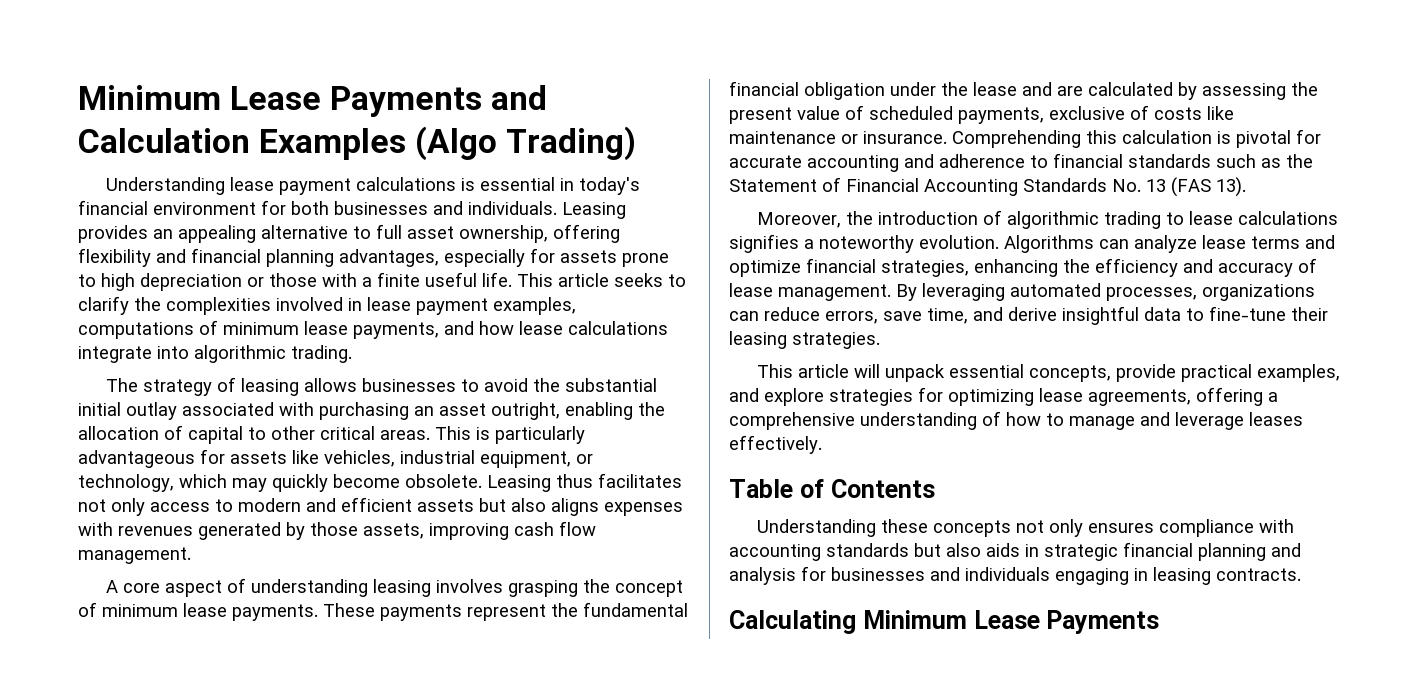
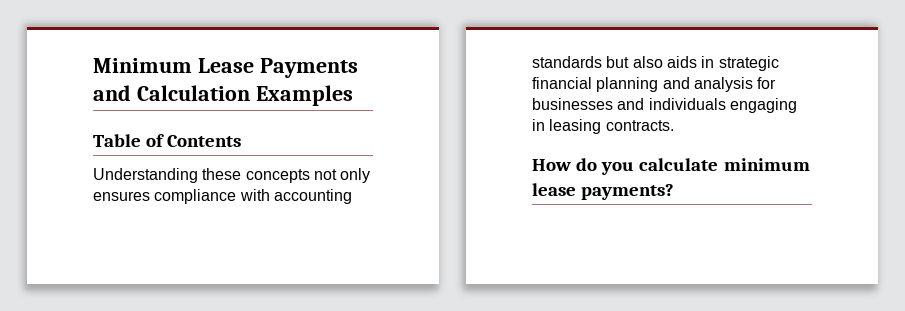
- Minimum Lease Payments and Calculation Examples (Algo Trading)
- Understanding lease payment calculations is essential in today's financial environment for both businesses and individuals. Leasing provides an appealing alternative to full asset ownership, offering flexibility and financial planning advantages, especially for assets prone to high depreciation or those with a finite useful life. This article seeks to clarify the complexities involved in lease payment examples, computations of minimum lease payments, and how lease calculations integrate into algorithmic trading.
- The strategy of leasing allows businesses to avoid the substantial initial outlay associated with purchasing an asset outright, enabling the allocation of capital to other critical areas. This is particularly advantageous for assets like vehicles, industrial equipment, or technology, which may quickly become obsolete. Leasing thus facilitates not only access to modern and efficient assets but also aligns expenses with revenues generated by those assets, improving cash flow management.
- A core aspect of understanding leasing involves grasping the concept of minimum lease payments. These payments represent the fundamental financial obligation under the lease and are calculated by assessing the present value of scheduled payments, exclusive of costs like maintenance or insurance. Comprehending this calculation is pivotal for accurate accounting and adherence to financial standards such as the Statement of Financial Accounting Standards No. 13 (FAS 13).
- Moreover, the introduction of algorithmic trading to lease calculations signifies a noteworthy evolution. Algorithms can analyze lease terms and optimize financial strategies, enhancing the efficiency and accuracy of lease management. By leveraging automated processes, organizations can reduce errors, save time, and derive insightful data to fine-tune their leasing strategies.
- This article will unpack essential concepts, provide practical examples, and explore strategies for optimizing lease agreements, offering a comprehensive understanding of how to manage and leverage leases effectively.
+ Minimum Lease Payments and Calculation Examples
- Calculating Minimum Lease Payments
+ How do you calculate minimum lease payments?

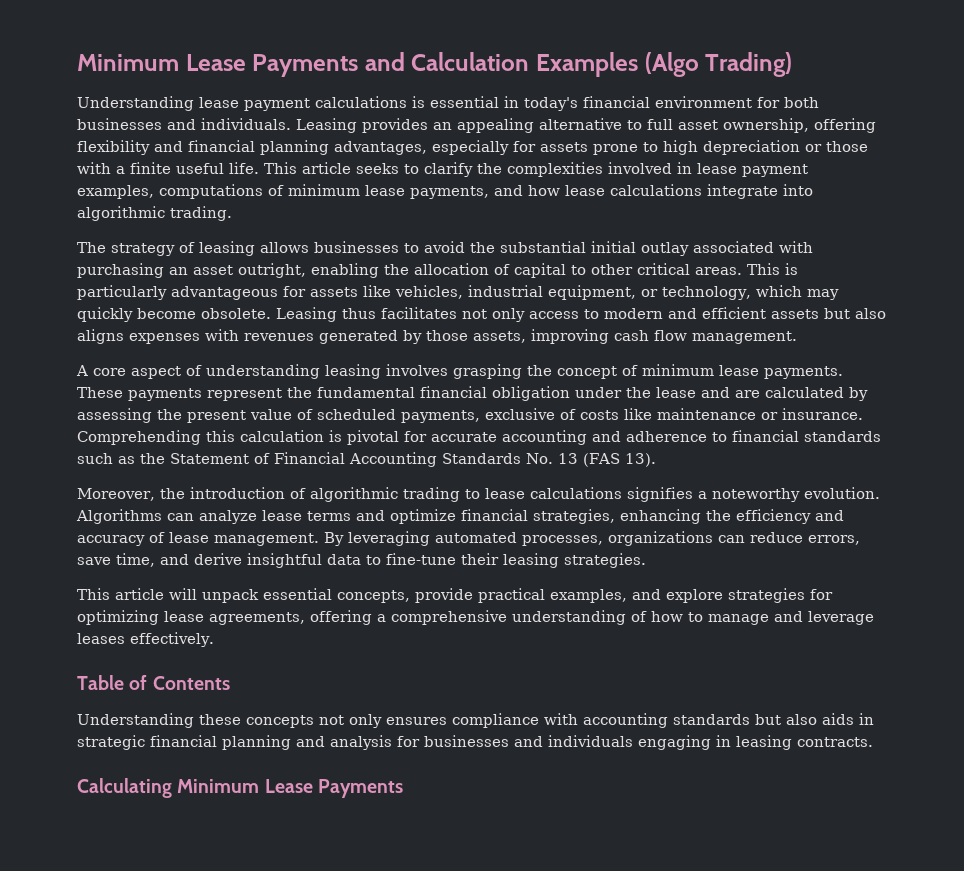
- Minimum Lease Payments and Calculation Examples
+ Minimum Lease Payments and Calculation Examples (Algo Trading)
+ Understanding lease payment calculations is essential in today's financial environment for both businesses and individuals. Leasing provides an appealing alternative to full asset ownership, offering flexibility and financial planning advantages, especially for assets prone to high depreciation or those with a finite useful life. This article seeks to clarify the complexities involved in lease payment examples, computations of minimum lease payments, and how lease calculations integrate into algorithmic trading.
+ The strategy of leasing allows businesses to avoid the substantial initial outlay associated with purchasing an asset outright, enabling the allocation of capital to other critical areas. This is particularly advantageous for assets like vehicles, industrial equipment, or technology, which may quickly become obsolete. Leasing thus facilitates not only access to modern and efficient assets but also aligns expenses with revenues generated by those assets, improving cash flow management.
+ A core aspect of understanding leasing involves grasping the concept of minimum lease payments. These payments represent the fundamental financial obligation under the lease and are calculated by assessing the present value of scheduled payments, exclusive of costs like maintenance or insurance. Comprehending this calculation is pivotal for accurate accounting and adherence to financial standards such as the Statement of Financial Accounting Standards No. 13 (FAS 13).
+ Moreover, the introduction of algorithmic trading to lease calculations signifies a noteworthy evolution. Algorithms can analyze lease terms and optimize financial strategies, enhancing the efficiency and accuracy of lease management. By leveraging automated processes, organizations can reduce errors, save time, and derive insightful data to fine-tune their leasing strategies.
+ This article will unpack essential concepts, provide practical examples, and explore strategies for optimizing lease agreements, offering a comprehensive understanding of how to manage and leverage leases effectively.
- How do you calculate minimum lease payments?
+ Calculating Minimum Lease Payments

